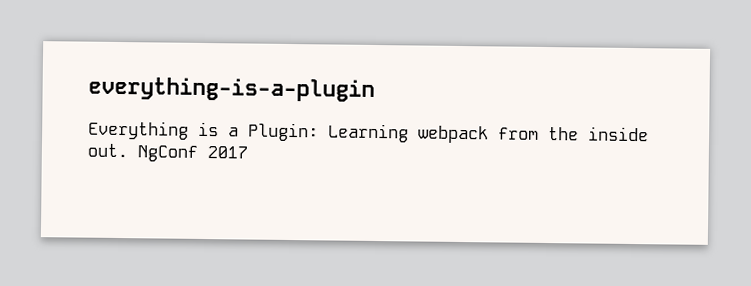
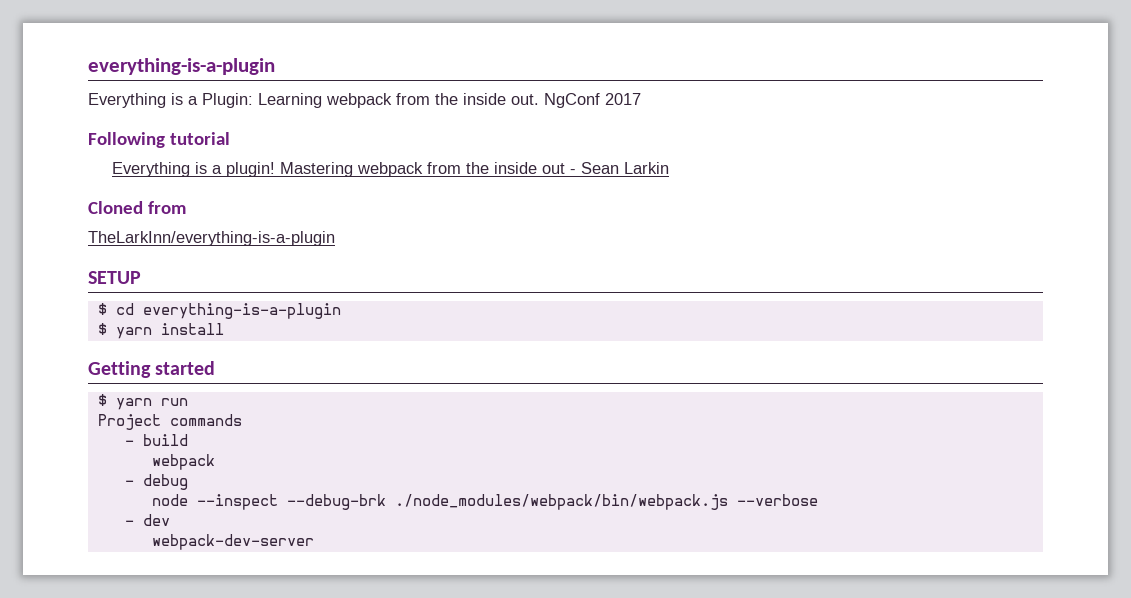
+ Following tutorial
+ Everything is a plugin! Mastering webpack from the inside out - Sean Larkin
+ Cloned from
+ TheLarkInn/everything-is-a-plugin
+ SETUP
+ $ cd everything-is-a-plugin
+ $ yarn install
+ Getting started
+ $ yarn run
+ Project commands
+ - build
+ webpack
+ - debug
+ node --inspect --debug-brk ./node_modules/webpack/bin/webpack.js --verbose
+ - dev
+ webpack-dev-server

